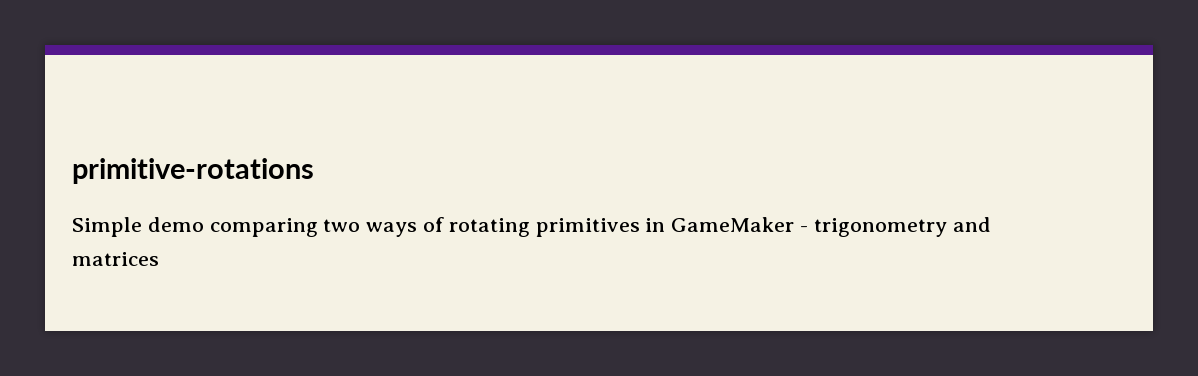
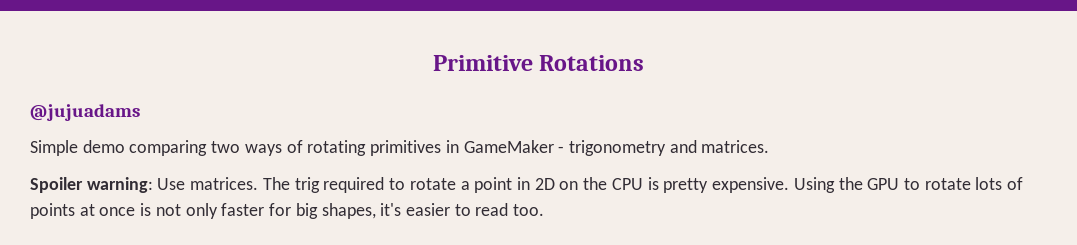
- primitive-rotations
+ Primitive Rotations
+ @jujuadams
- Simple demo comparing two ways of rotating primitives in GameMaker - trigonometry and matrices
+ Simple demo comparing two ways of rotating primitives in GameMaker - trigonometry and matrices.
+ Spoiler warning: Use matrices. The trig required to rotate a point in 2D on the CPU is pretty expensive. Using the GPU to rotate lots of points at once is not only faster for big shapes, it's easier to read too.

